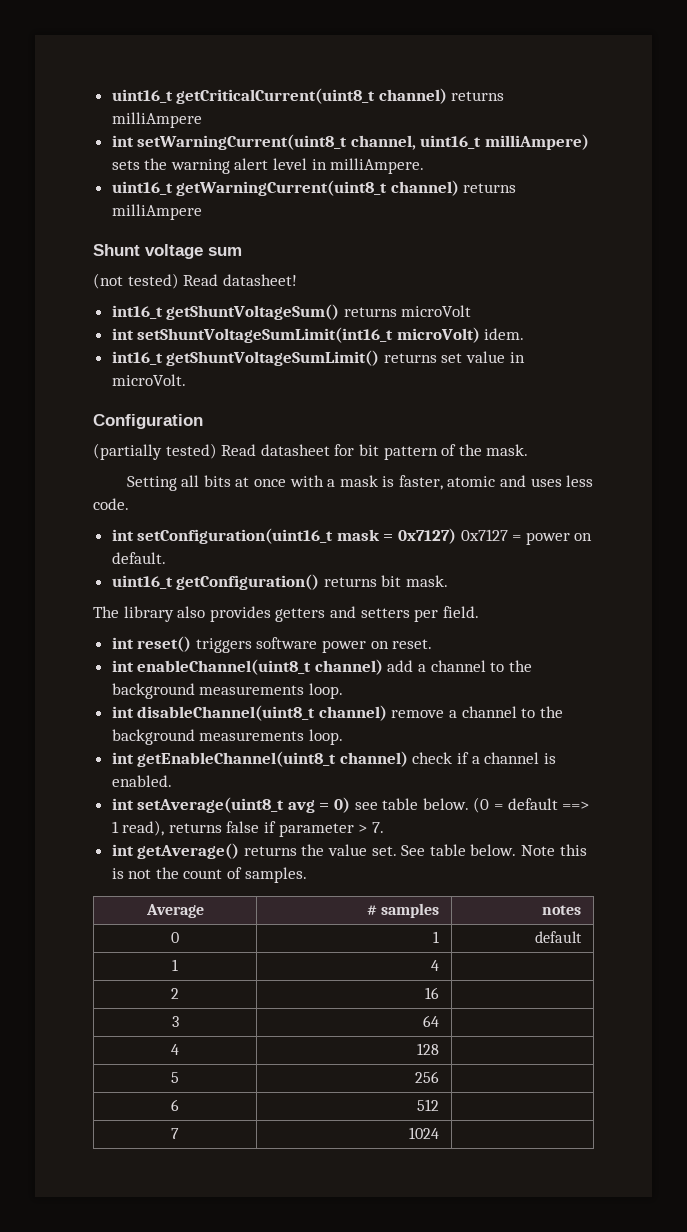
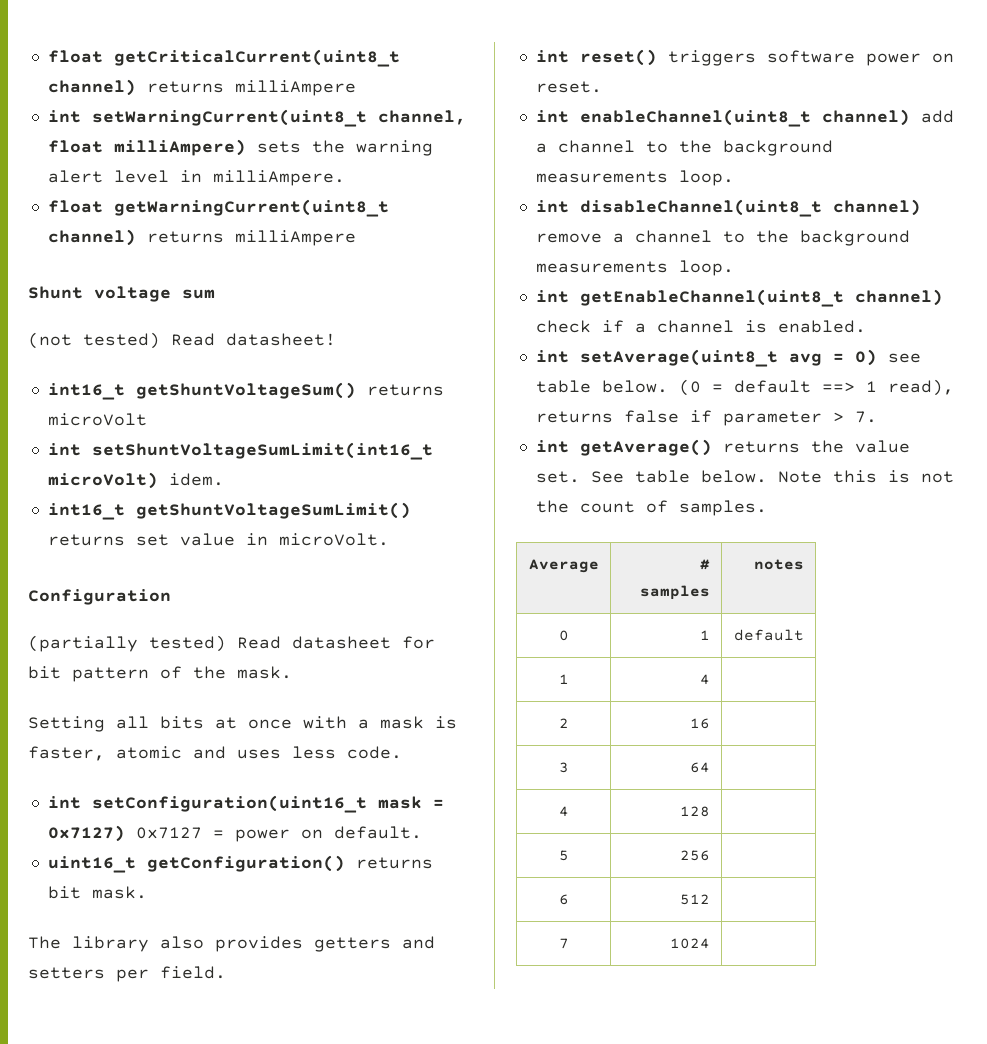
- uint16_t getCriticalCurrent(uint8_t channel) returns milliAmpere
+ float getCriticalCurrent(uint8_t channel) returns milliAmpere
- int setWarningCurrent(uint8_t channel, uint16_t milliAmpere) sets the warning alert level in milliAmpere.
+ int setWarningCurrent(uint8_t channel, float milliAmpere) sets the warning alert level in milliAmpere.
- uint16_t getWarningCurrent(uint8_t channel) returns milliAmpere
+ float getWarningCurrent(uint8_t channel) returns milliAmpere

